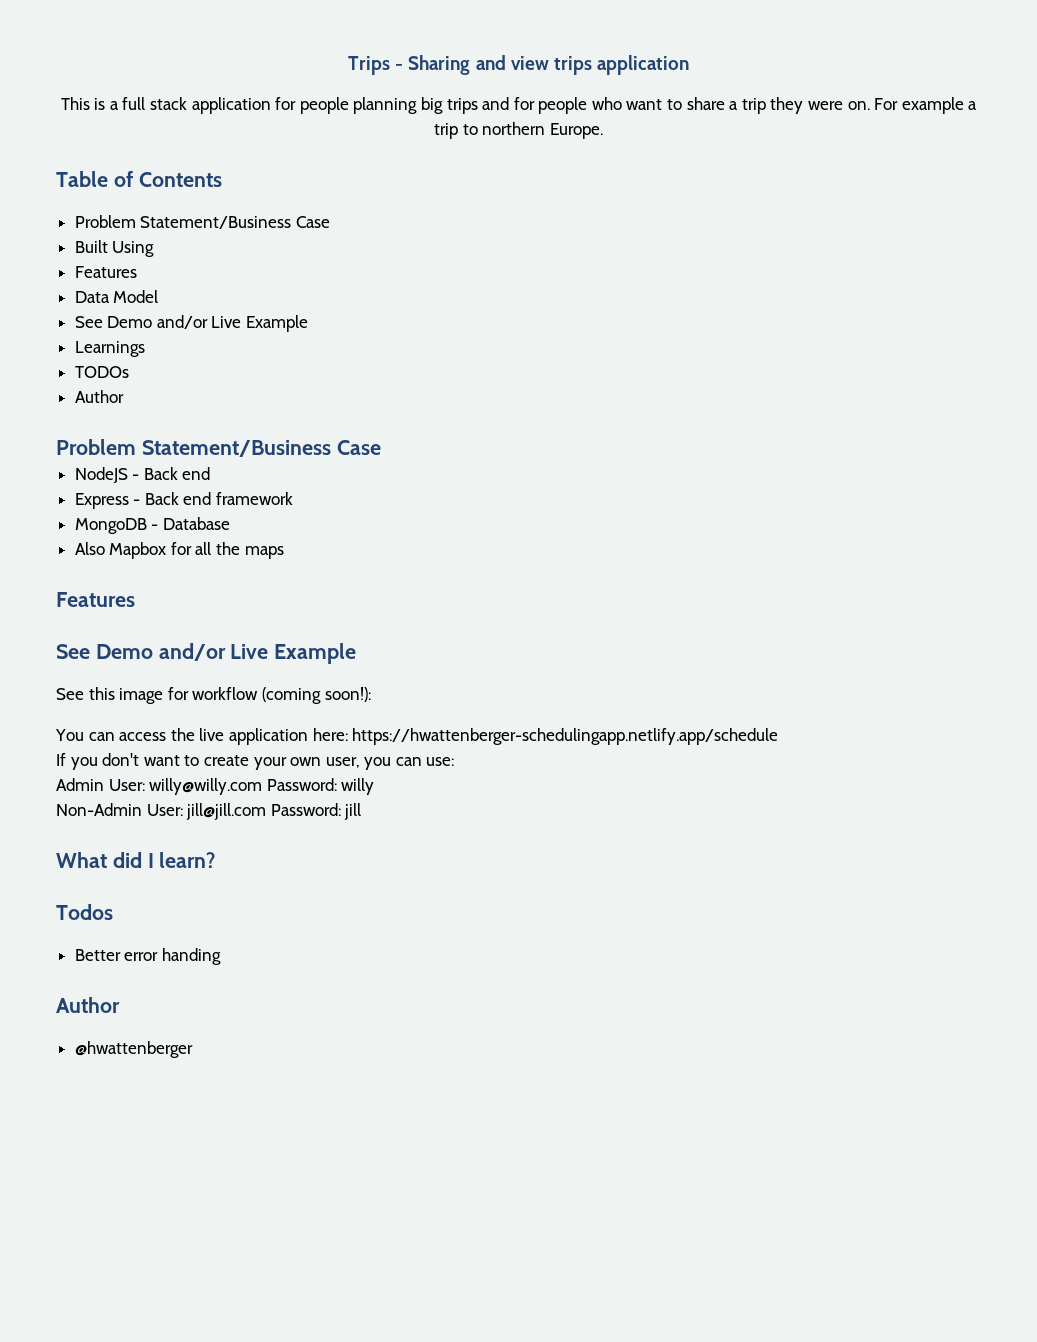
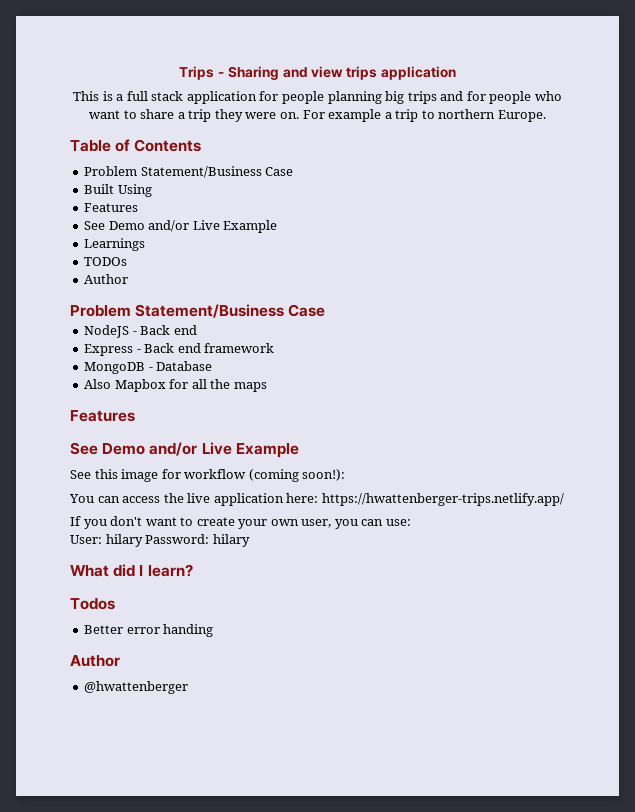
- Data Model
- You can access the live application here: https://hwattenberger-schedulingapp.netlify.app/schedule
+ You can access the live application here: https://hwattenberger-trips.netlify.app/
- Admin User: willy@willy.com Password: willy
- Non-Admin User: jill@jill.com Password: jill
+ User: hilary Password: hilary

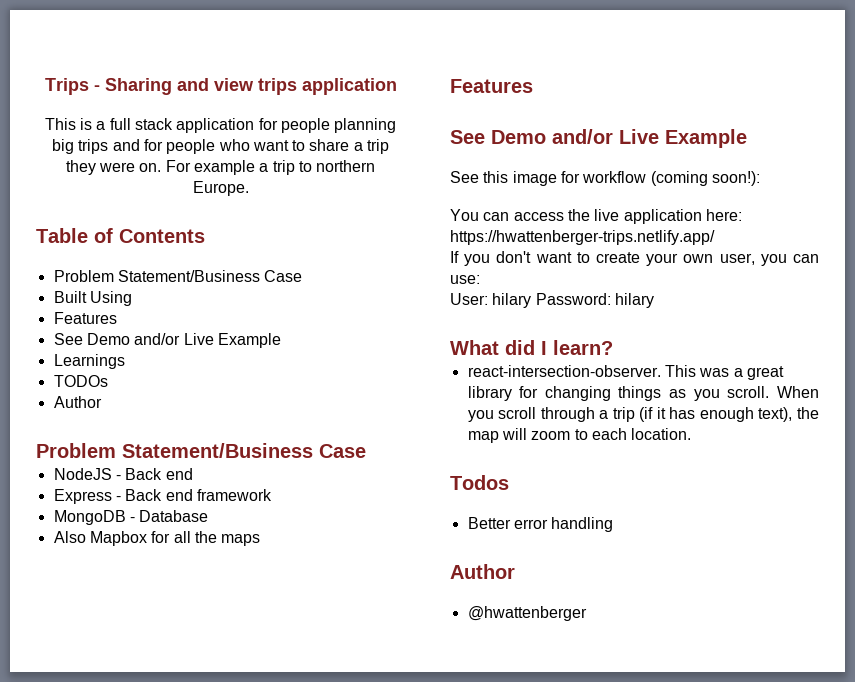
+ react-intersection-observer. This was a great library for changing things as you scroll. When you scroll through a trip (if it has enough text), the map will zoom to each location.
- Better error handing
+ Better error handling

